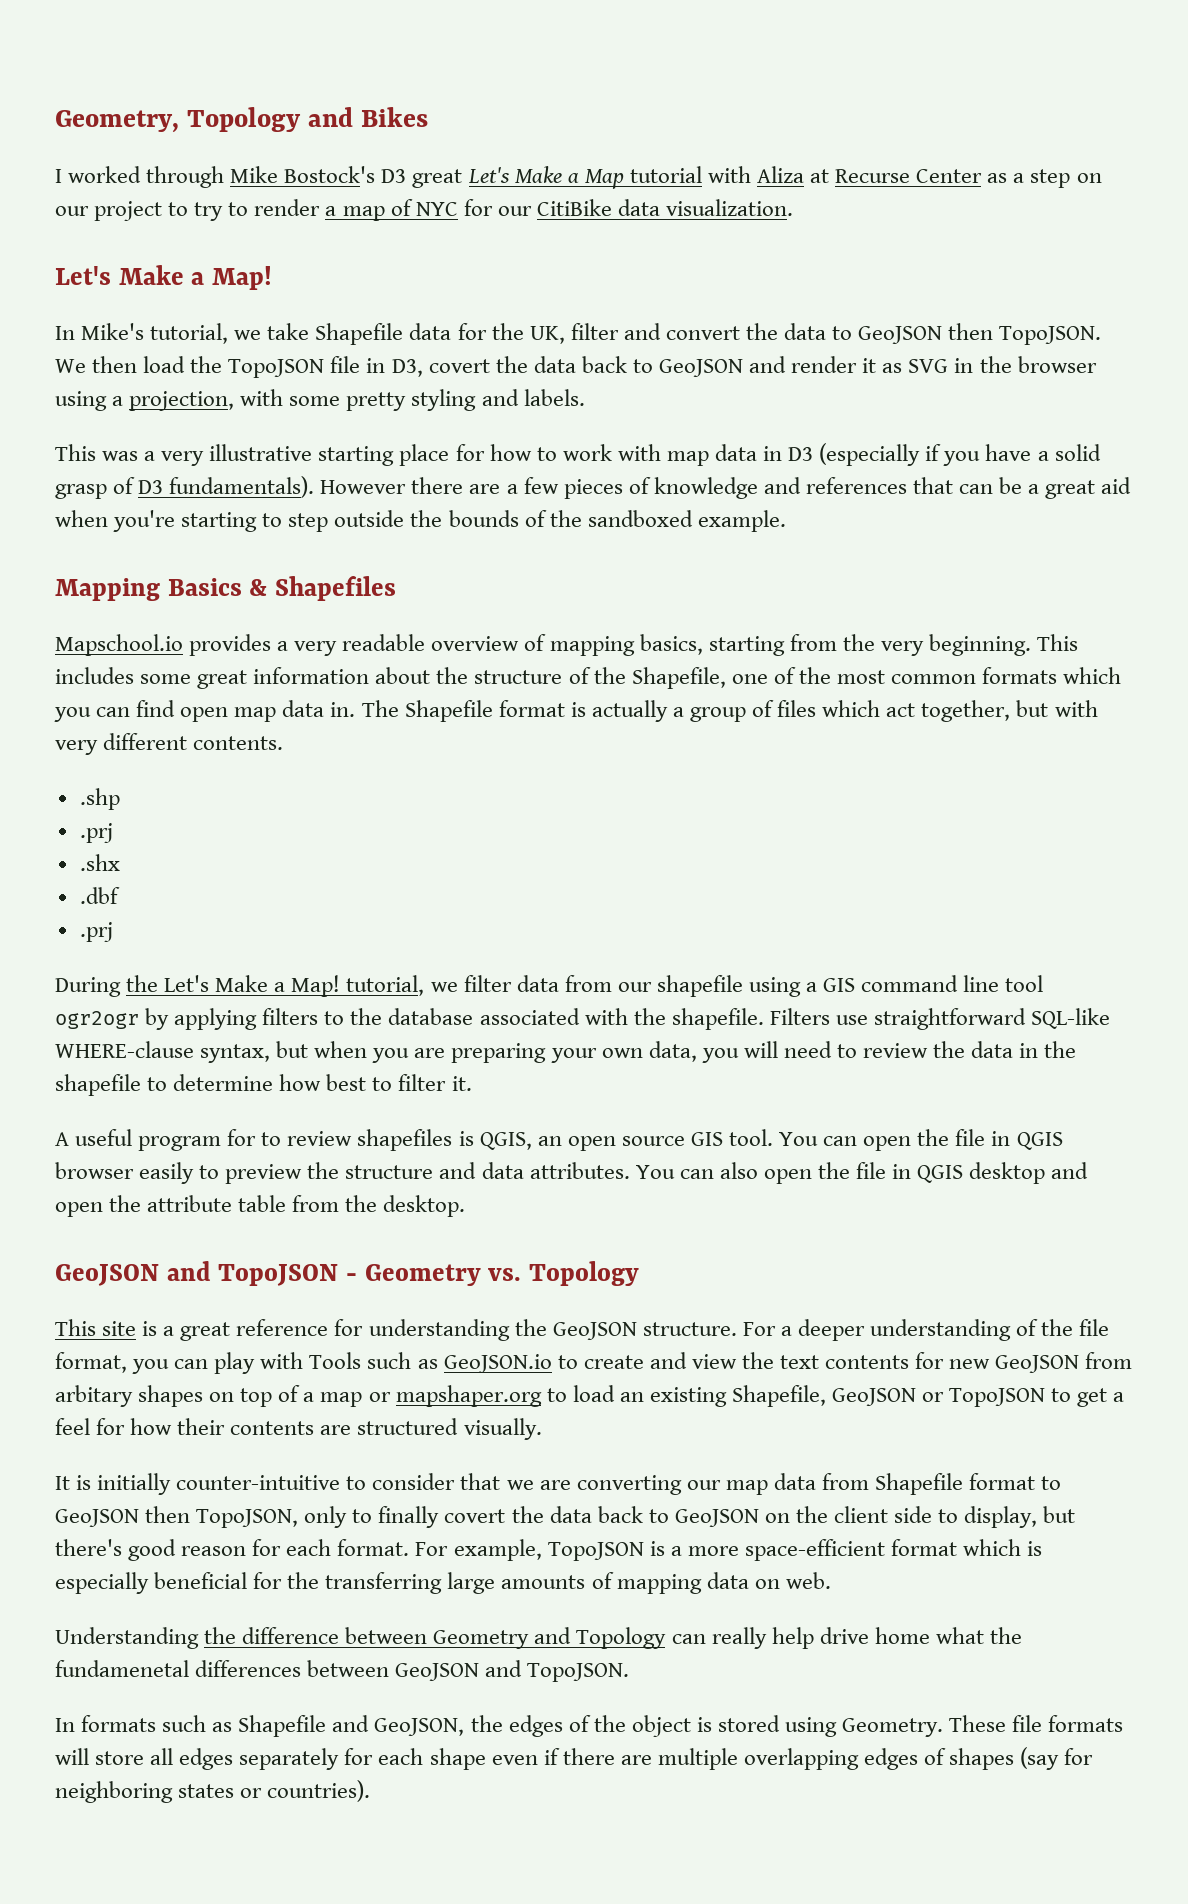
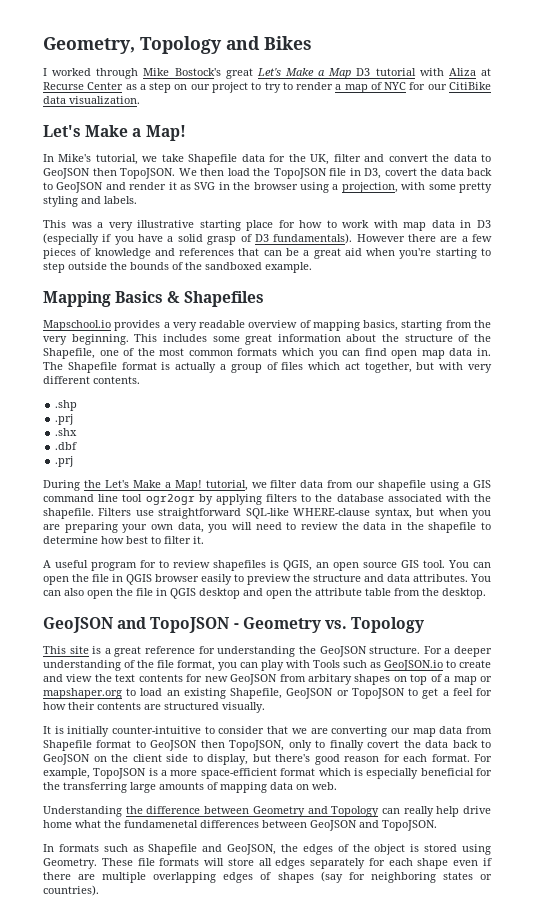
- I worked through Mike Bostock's D3 great Let's Make a Map tutorial with Aliza at Recurse Center as a step on our project to try to render a map of NYC for our CitiBike data visualization.
+ I worked through Mike Bostock's great Let's Make a Map D3 tutorial with Aliza at Recurse Center as a step on our project to try to render a map of NYC for our CitiBike data visualization.

